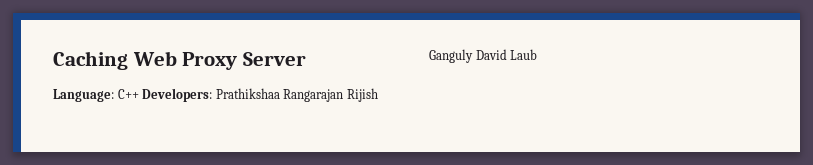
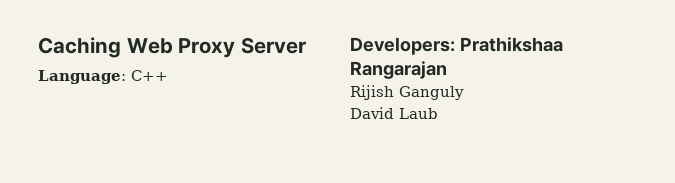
- Language: C++ Developers: Prathikshaa Rangarajan Rijish Ganguly David Laub
+ Language: C++
+ Developers: Prathikshaa Rangarajan
+ Rijish Ganguly
+ David Laub

